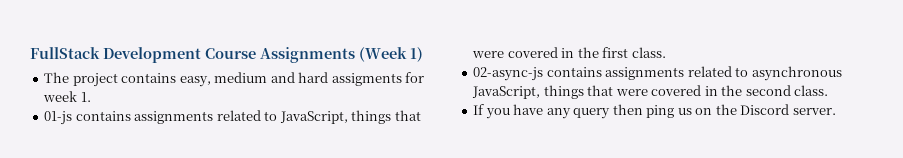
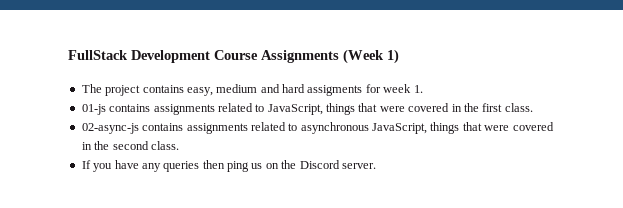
- If you have any query then ping us on the Discord server.
+ If you have any queries then ping us on the Discord server.

